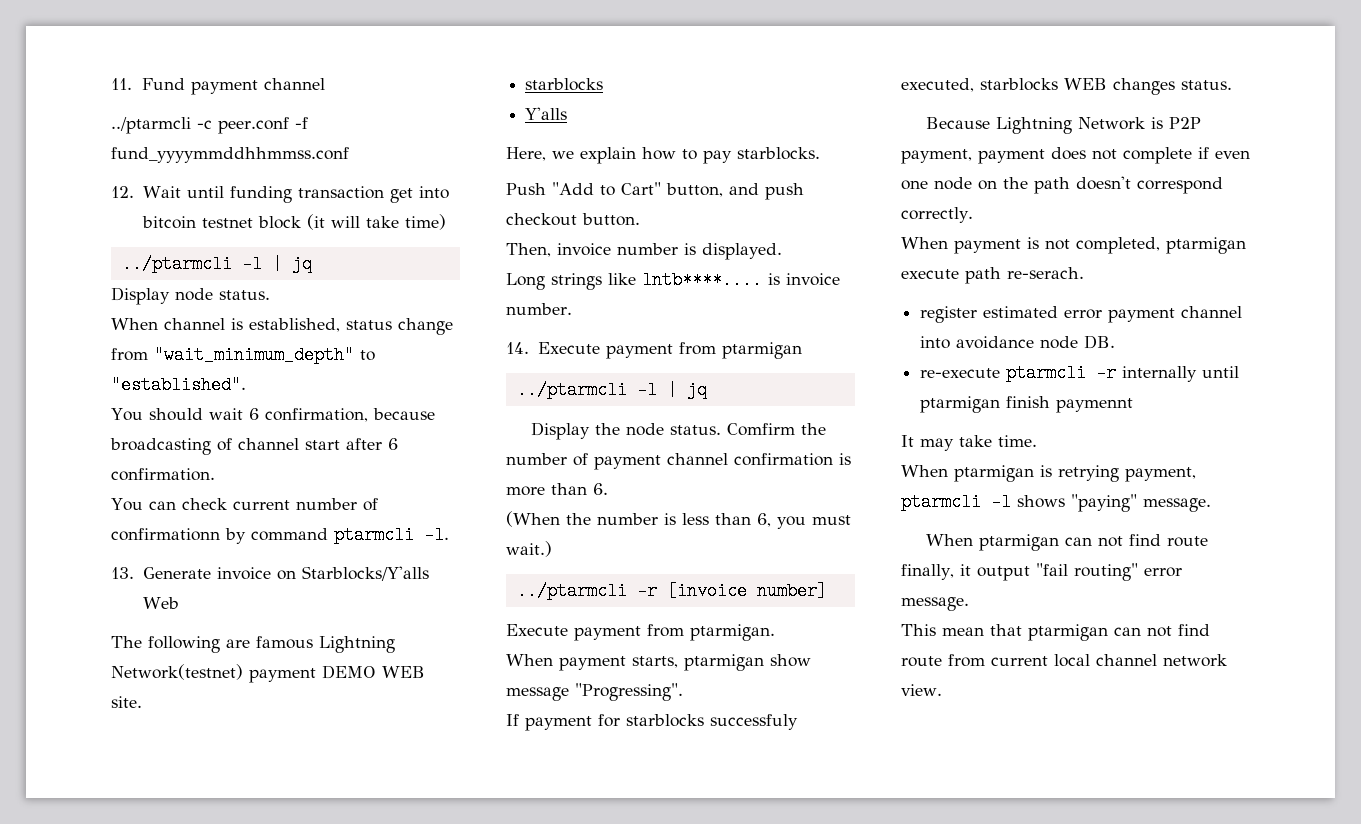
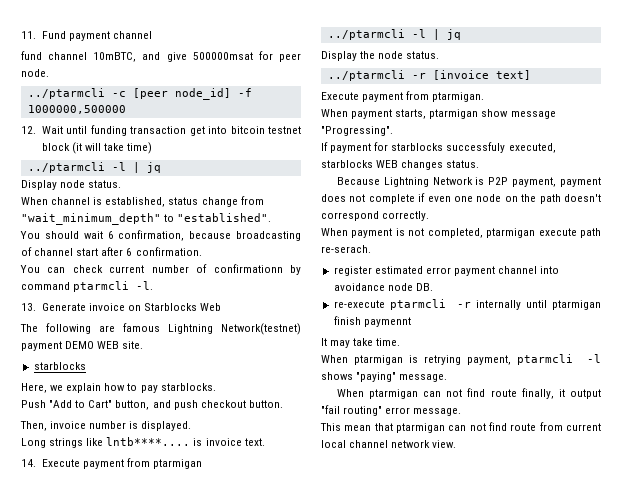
- ../ptarmcli -c peer.conf -f fund_yyyymmddhhmmss.conf
+ fund channel 10mBTC, and give 500000msat for peer node.
+ ../ptarmcli -c [peer node_id] -f 1000000,500000
- 13. Generate invoice on Starblocks/Y'alls Web
+ 13. Generate invoice on Starblocks Web
- Y'alls
- Long strings like lntb****.... is invoice number.
+ Long strings like lntb****.... is invoice text.
- Comfirm the number of payment channel confirmation is more than 6.
- (When the number is less than 6, you must wait.)
- ../ptarmcli -r [invoice number]
+ ../ptarmcli -r [invoice text]

